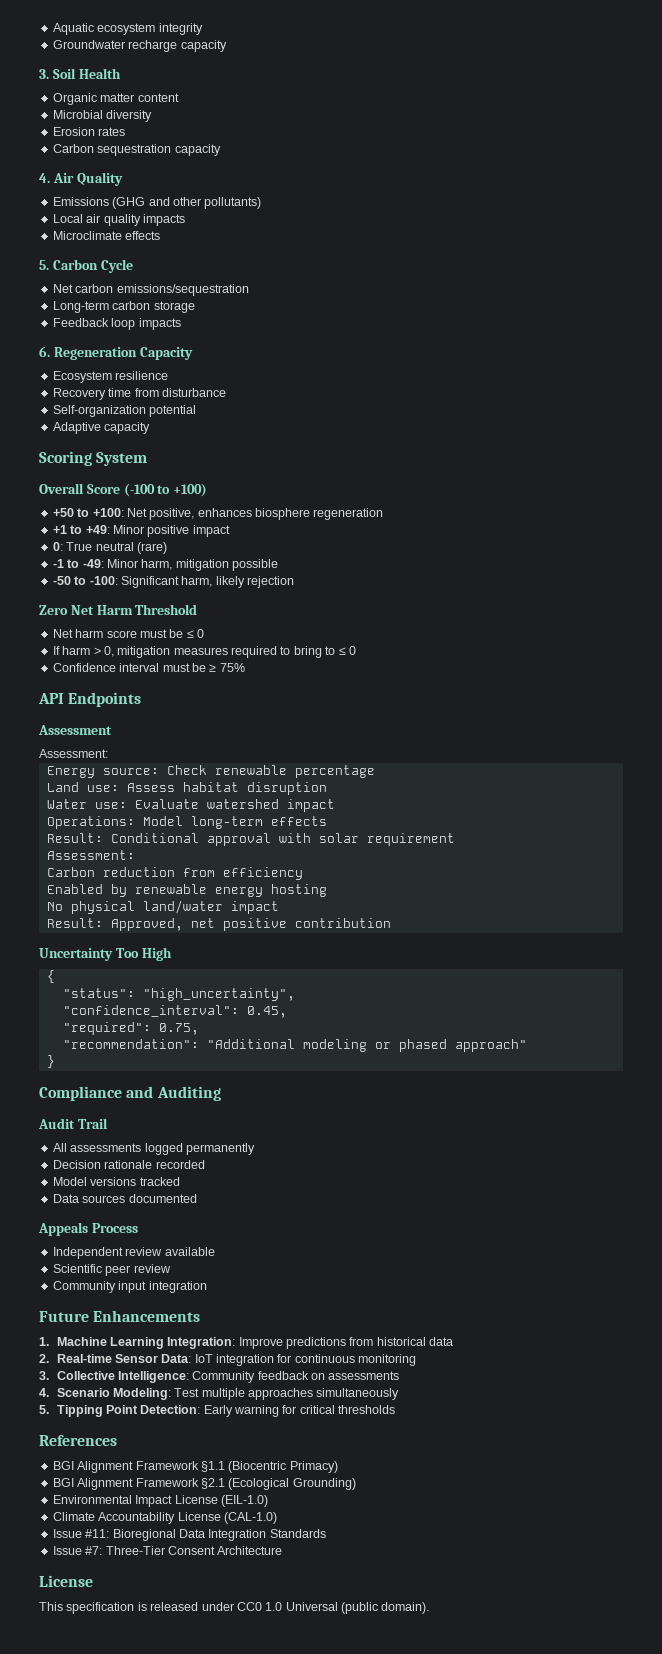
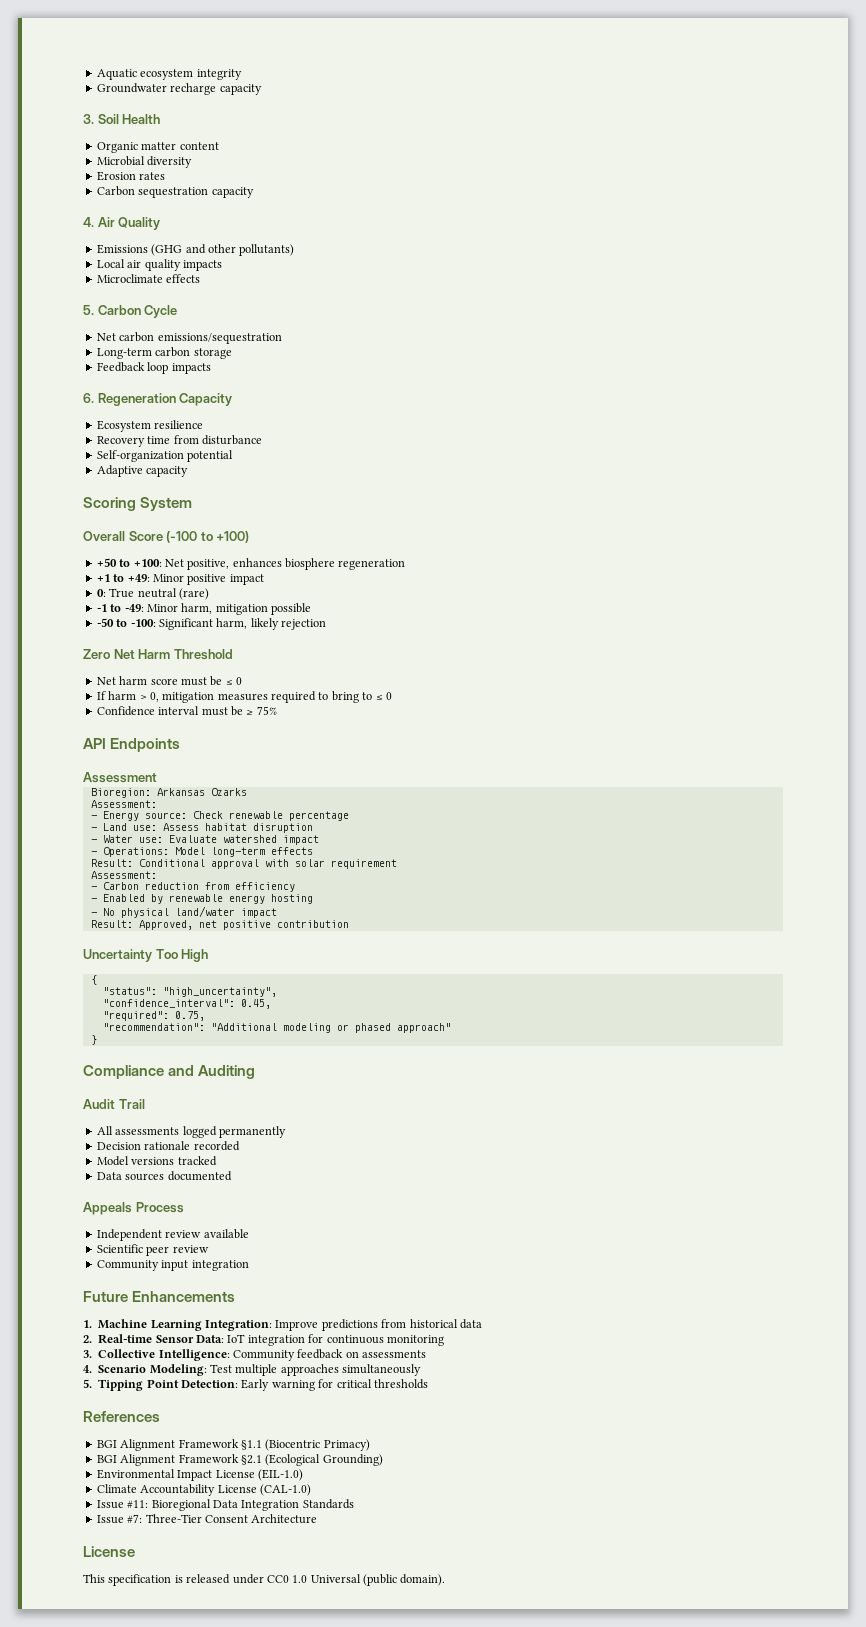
  Assessment
+ Bioregion: Arkansas Ozarks
  Assessment:
- Energy source: Check renewable percentage
+ - Energy source: Check renewable percentage
- Land use: Assess habitat disruption
+ - Land use: Assess habitat disruption
- Water use: Evaluate watershed impact
+ - Water use: Evaluate watershed impact
- Operations: Model long-term effects
+ - Operations: Model long-term effects
- Carbon reduction from efficiency
+ - Carbon reduction from efficiency
- Enabled by renewable energy hosting
+ - Enabled by renewable energy hosting
- No physical land/water impact
+ - No physical land/water impact

